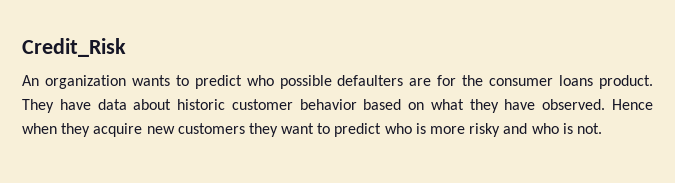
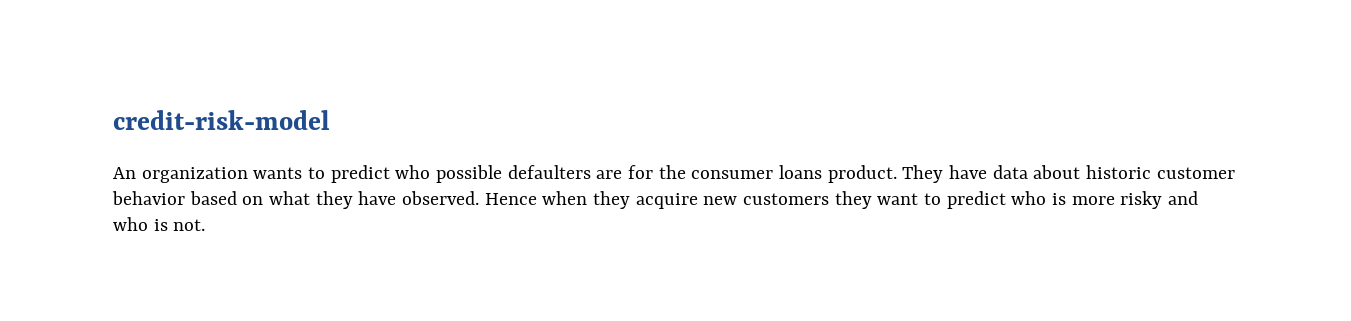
- Credit_Risk
+ credit-risk-model

